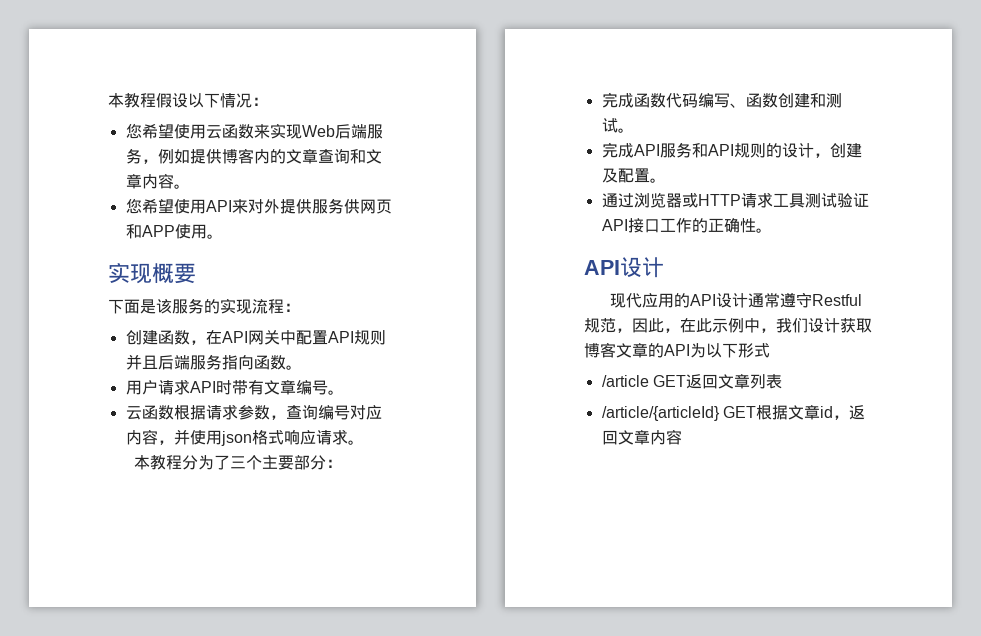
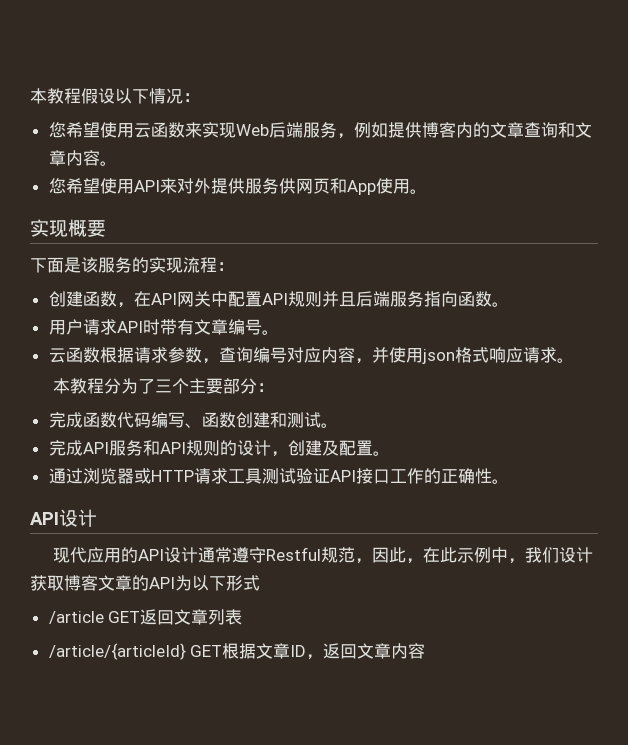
- 您希望使用API来对外提供服务供网页和APP使用。
+ 您希望使用API来对外提供服务供网页和App使用。
- /article/{articleId} GET根据文章id，返回文章内容
+ /article/{articleId} GET根据文章ID，返回文章内容

